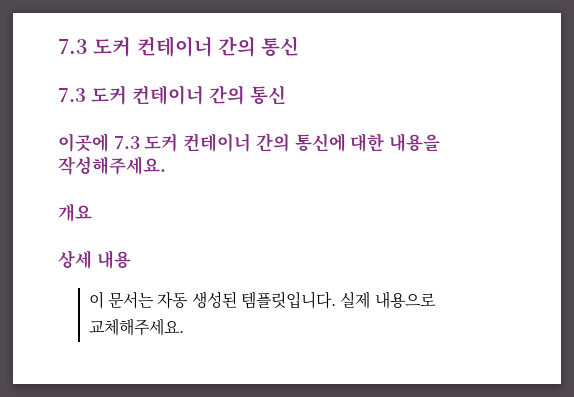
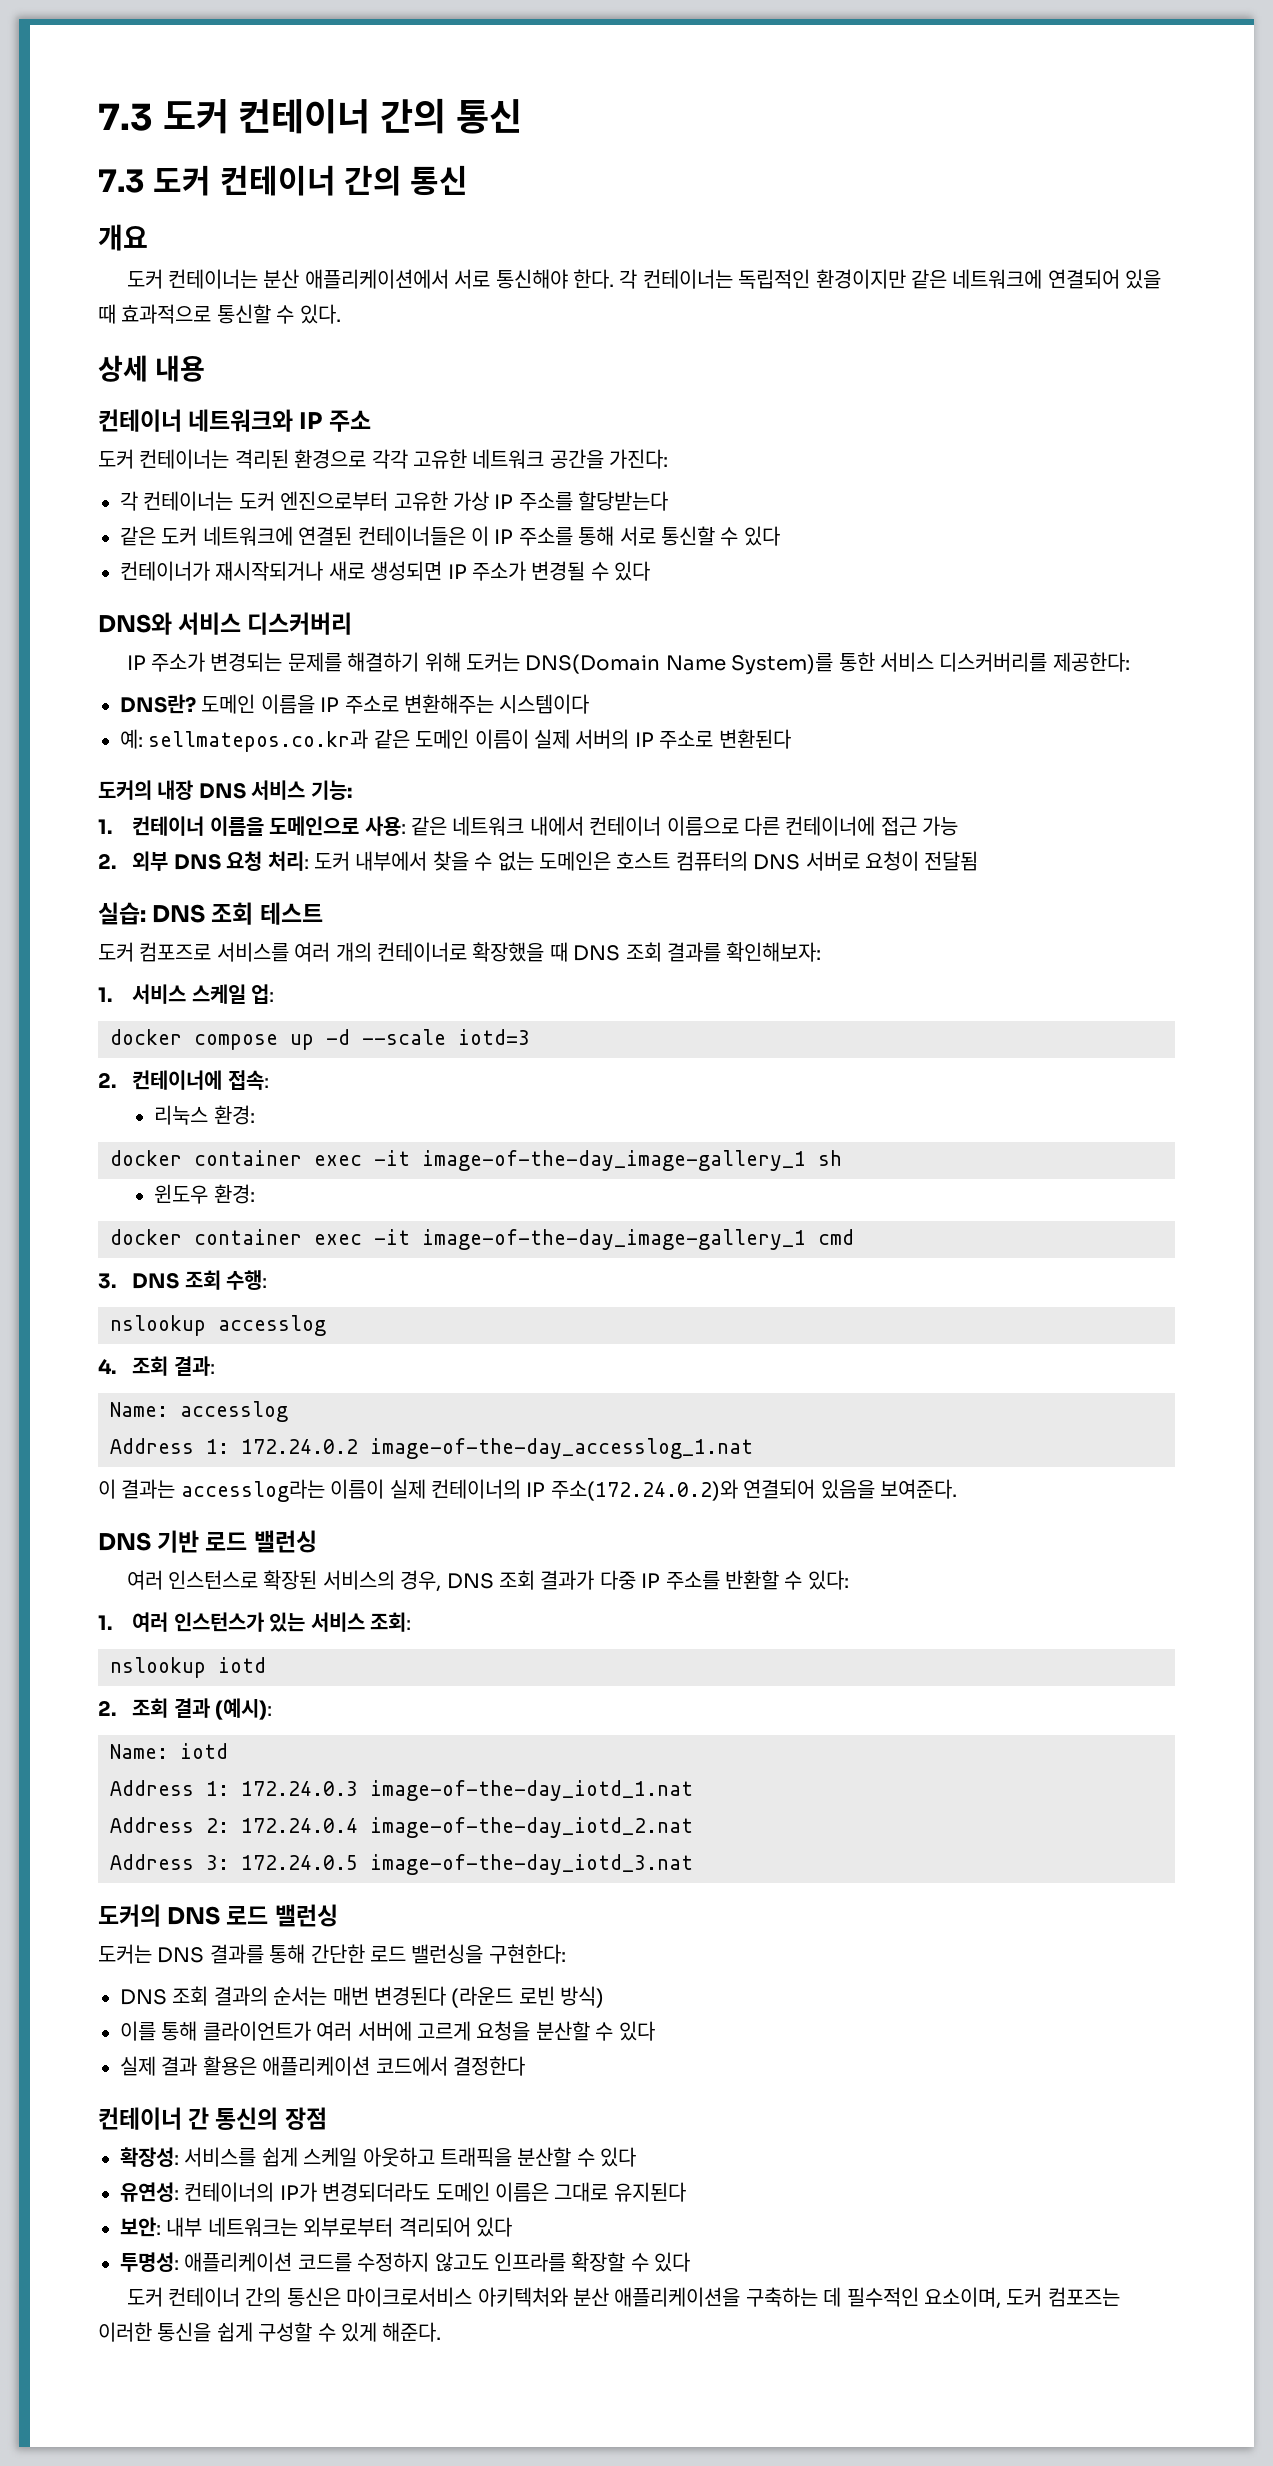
- 이곳에 7.3 도커 컨테이너 간의 통신에 대한 내용을 작성해주세요.
  개요
+ 도커 컨테이너는 분산 애플리케이션에서 서로 통신해야 한다. 각 컨테이너는 독립적인 환경이지만 같은 네트워크에 연결되어 있을 때 효과적으로 통신할 수 있다.
  상세 내용
- 이 문서는 자동 생성된 템플릿입니다. 실제 내용으로 교체해주세요.
+ 컨테이너 네트워크와 IP 주소
+ 도커 컨테이너는 격리된 환경으로 각각 고유한 네트워크 공간을 가진다:
+ 각 컨테이너는 도커 엔진으로부터 고유한 가상 IP 주소를 할당받는다
+ 같은 도커 네트워크에 연결된 컨테이너들은 이 IP 주소를 통해 서로 통신할 수 있다
+ 컨테이너가 재시작되거나 새로 생성되면 IP 주소가 변경될 수 있다
+ DNS와 서비스 디스커버리
+ IP 주소가 변경되는 문제를 해결하기 위해 도커는 DNS(Domain Name System)를 통한 서비스 디스커버리를 제공한다:
+ DNS란? 도메인 이름을 IP 주소로 변환해주는 시스템이다
+ 예: sellmatepos.co.kr과 같은 도메인 이름이 실제 서버의 IP 주소로 변환된다
+ 도커의 내장 DNS 서비스 기능:
+ 1. 컨테이너 이름을 도메인으로 사용: 같은 네트워크 내에서 컨테이너 이름으로 다른 컨테이너에 접근 가능
+ 2. 외부 DNS 요청 처리: 도커 내부에서 찾을 수 없는 도메인은 호스트 컴퓨터의 DNS 서버로 요청이 전달됨
+ 실습: DNS 조회 테스트
+ 도커 컴포즈로 서비스를 여러 개의 컨테이너로 확장했을 때 DNS 조회 결과를 확인해보자:
+ 1. 서비스 스케일 업:
+ docker compose up -d --scale iotd=3
+ 2. 컨테이너에 접속:
+ 리눅스 환경:
+ docker container exec -it image-of-the-day_image-gallery_1 sh
+ 윈도우 환경:
+ docker container exec -it image-of-the-day_image-gallery_1 cmd
+ 3. DNS 조회 수행:
+ nslookup accesslog
+ 4. 조회 결과:
+ Name: accesslog
+ Address 1: 172.24.0.2 image-of-the-day_accesslog_1.nat
+ 이 결과는 accesslog라는 이름이 실제 컨테이너의 IP 주소(172.24.0.2)와 연결되어 있음을 보여준다.
+ DNS 기반 로드 밸런싱
+ 여러 인스턴스로 확장된 서비스의 경우, DNS 조회 결과가 다중 IP 주소를 반환할 수 있다:
+ 1. 여러 인스턴스가 있는 서비스 조회:
+ nslookup iotd
+ 2. 조회 결과 (예시):
+ Name: iotd
+ Address 1: 172.24.0.3 image-of-the-day_iotd_1.nat
+ Address 2: 172.24.0.4 image-of-the-day_iotd_2.nat
+ Address 3: 172.24.0.5 image-of-the-day_iotd_3.nat
+ 도커의 DNS 로드 밸런싱
+ 도커는 DNS 결과를 통해 간단한 로드 밸런싱을 구현한다:
+ DNS 조회 결과의 순서는 매번 변경된다 (라운드 로빈 방식)
+ 이를 통해 클라이언트가 여러 서버에 고르게 요청을 분산할 수 있다
+ 실제 결과 활용은 애플리케이션 코드에서 결정한다
+ 컨테이너 간 통신의 장점
+ 확장성: 서비스를 쉽게 스케일 아웃하고 트래픽을 분산할 수 있다
+ 유연성: 컨테이너의 IP가 변경되더라도 도메인 이름은 그대로 유지된다
+ 보안: 내부 네트워크는 외부로부터 격리되어 있다
+ 투명성: 애플리케이션 코드를 수정하지 않고도 인프라를 확장할 수 있다
+ 도커 컨테이너 간의 통신은 마이크로서비스 아키텍처와 분산 애플리케이션을 구축하는 데 필수적인 요소이며, 도커 컴포즈는 이러한 통신을 쉽게 구성할 수 있게 해준다.

